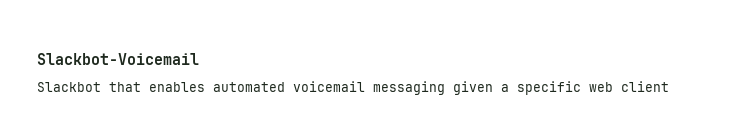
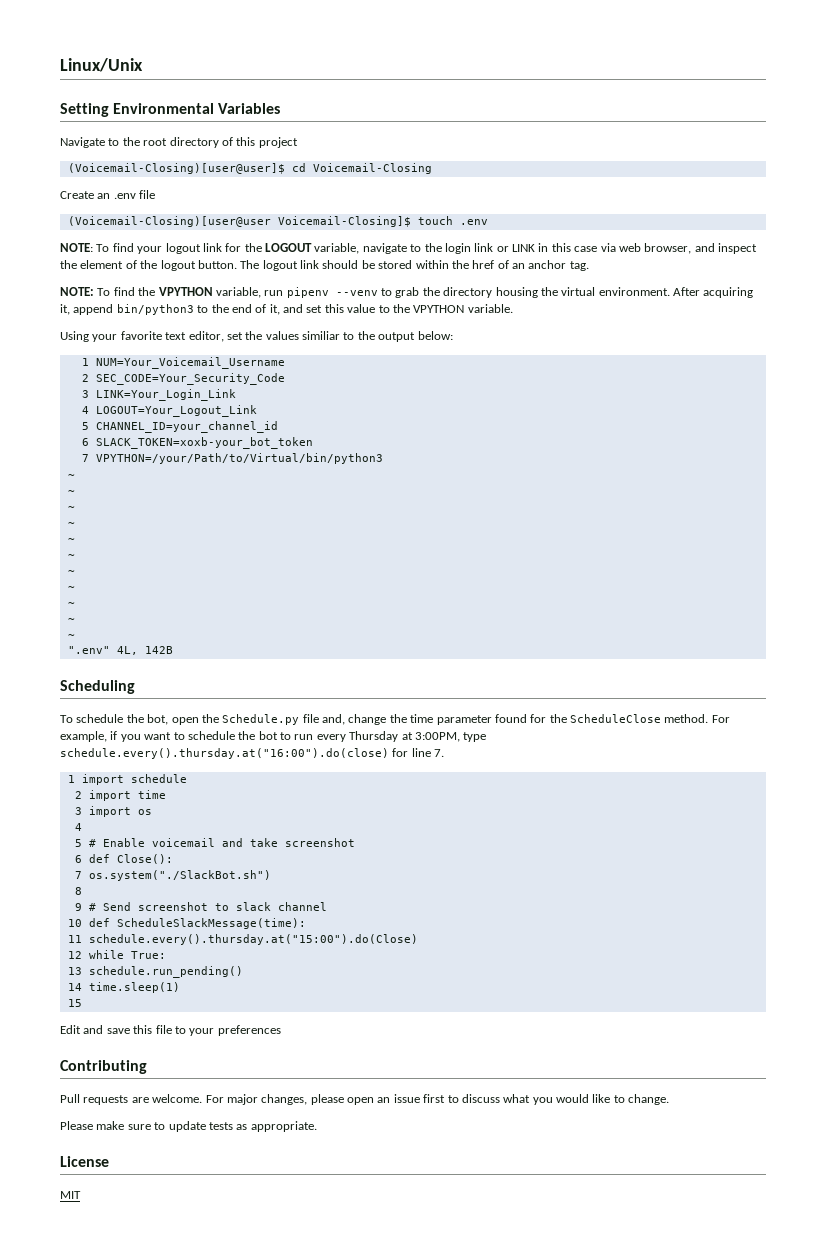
- Slackbot-Voicemail
- Slackbot that enables automated voicemail messaging given a specific web client
+ Linux/Unix
+ Setting Environmental Variables
+ Navigate to the root directory of this project
+ (Voicemail-Closing)[user@user]$ cd Voicemail-Closing
+ Create an .env file
+ (Voicemail-Closing)[user@user Voicemail-Closing]$ touch .env
+ NOTE: To find your logout link for the LOGOUT variable, navigate to the login link or LINK in this case via web browser, and inspect the element of the logout button. The logout link should be stored within the href of an anchor tag.
+ NOTE: To find the VPYTHON variable, run pipenv --venv to grab the directory housing the virtual environment. After acquiring it, append bin/python3 to the end of it, and set this value to the VPYTHON variable.
+ Using your favorite text editor, set the values similiar to the output below:
+ 1 NUM=Your_Voicemail_Username
+ 2 SEC_CODE=Your_Security_Code
+ 3 LINK=Your_Login_Link
+ 4 LOGOUT=Your_Logout_Link
+ 5 CHANNEL_ID=your_channel_id
+ 6 SLACK_TOKEN=xoxb-your_bot_token
+ 7 VPYTHON=/your/Path/to/Virtual/bin/python3
+ ~
+ ~
+ ~
+ ~
+ ~
+ ~
+ ~
+ ~
+ ~
+ ~
+ ~
+ ".env" 4L, 142B
+ Scheduling
+ To schedule the bot, open the Schedule.py file and, change the time parameter found for the ScheduleClose method. For example, if you want to schedule the bot to run every Thursday at 3:00PM, type schedule.every().thursday.at("16:00").do(close) for line 7.
+ 1 import schedule
+ 2 import time
+ 3 import os
+ 4
+ 5 # Enable voicemail and take screenshot
+ 6 def Close():
+ 7 os.system("./SlackBot.sh")
+ 8
+ 9 # Send screenshot to slack channel
+ 10 def ScheduleSlackMessage(time):
+ 11 schedule.every().thursday.at("15:00").do(Close)
+ 12 while True:
+ 13 schedule.run_pending()
+ 14 time.sleep(1)
+ 15
+ Edit and save this file to your preferences
+ Contributing
+ Pull requests are welcome. For major changes, please open an issue first to discuss what you would like to change.
+ Please make sure to update tests as appropriate.
+ License
+ MIT

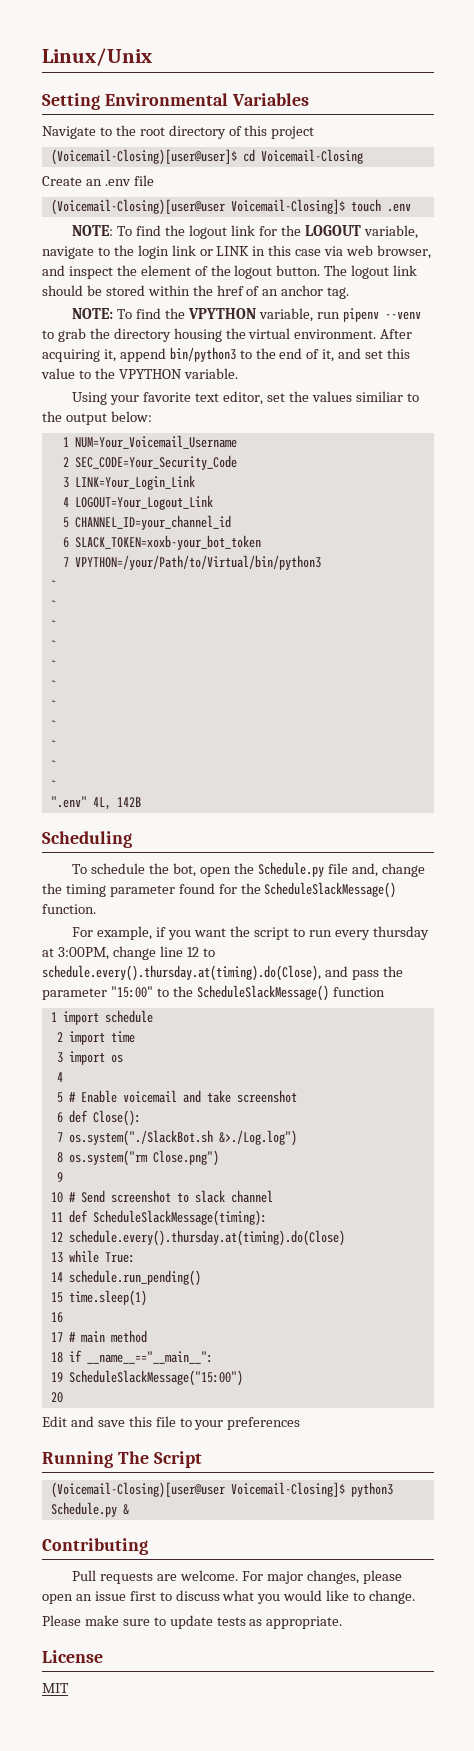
- NOTE: To find your logout link for the LOGOUT variable, navigate to the login link or LINK in this case via web browser, and inspect the element of the logout button.
+ NOTE: To find the logout link for the LOGOUT variable, navigate to the login link or LINK in this case via web browser, and inspect the element of the logout button.
- To schedule the bot, open the Schedule.py file and, change the time parameter found for the ScheduleClose method. For example, if you want to schedule the bot to run every Thursday at 3:00PM, type schedule.every().thursday.at("16:00").do(close) for line 7.
+ To schedule the bot, open the Schedule.py file and, change the timing parameter found for the ScheduleSlackMessage() function.
+ For example, if you want the script to run every thursday at 3:00PM, change line 12 to schedule.every().thursday.at(timing).do(Close), and pass the parameter "15:00" to the ScheduleSlackMessage() function
- 7 os.system("./SlackBot.sh")
+ 7 os.system("./SlackBot.sh &>./Log.log")
- 8
+ 8 os.system("rm Close.png")
- 9 # Send screenshot to slack channel
+ 9
+ 10 # Send screenshot to slack channel
- 10 def ScheduleSlackMessage(time):
- 11 schedule.every().thursday.at("15:00").do(Close)
- 12 while True:
+ 11 def ScheduleSlackMessage(timing):
+ 12 schedule.every().thursday.at(timing).do(Close)
+ 13 while True:
- 13 schedule.run_pending()
+ 14 schedule.run_pending()
- 14 time.sleep(1)
+ 15 time.sleep(1)
- 15
+ 16
+ 17 # main method
+ 18 if __name__=="__main__":
+ 19 ScheduleSlackMessage("15:00")
+ 20
+ Running The Script
+ (Voicemail-Closing)[user@user Voicemail-Closing]$ python3 Schedule.py &

